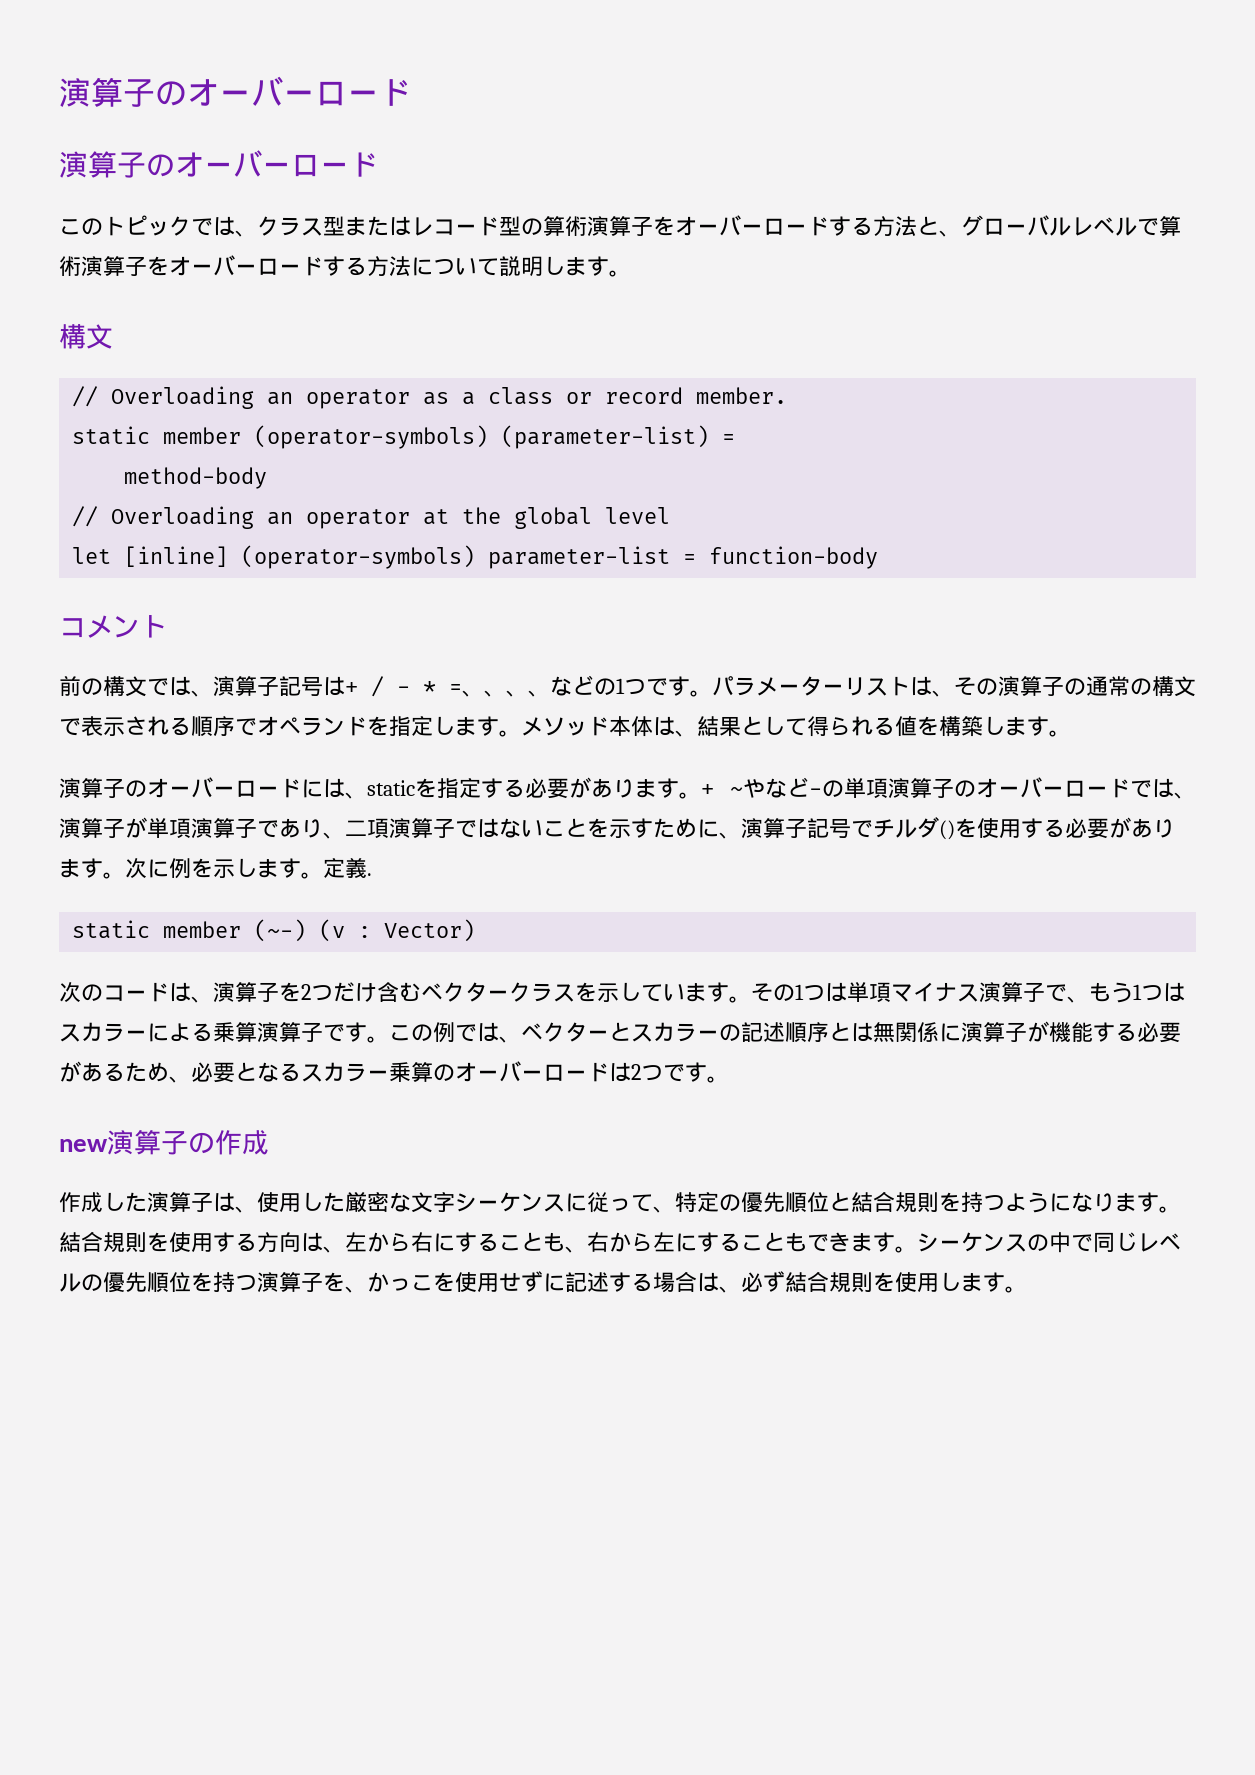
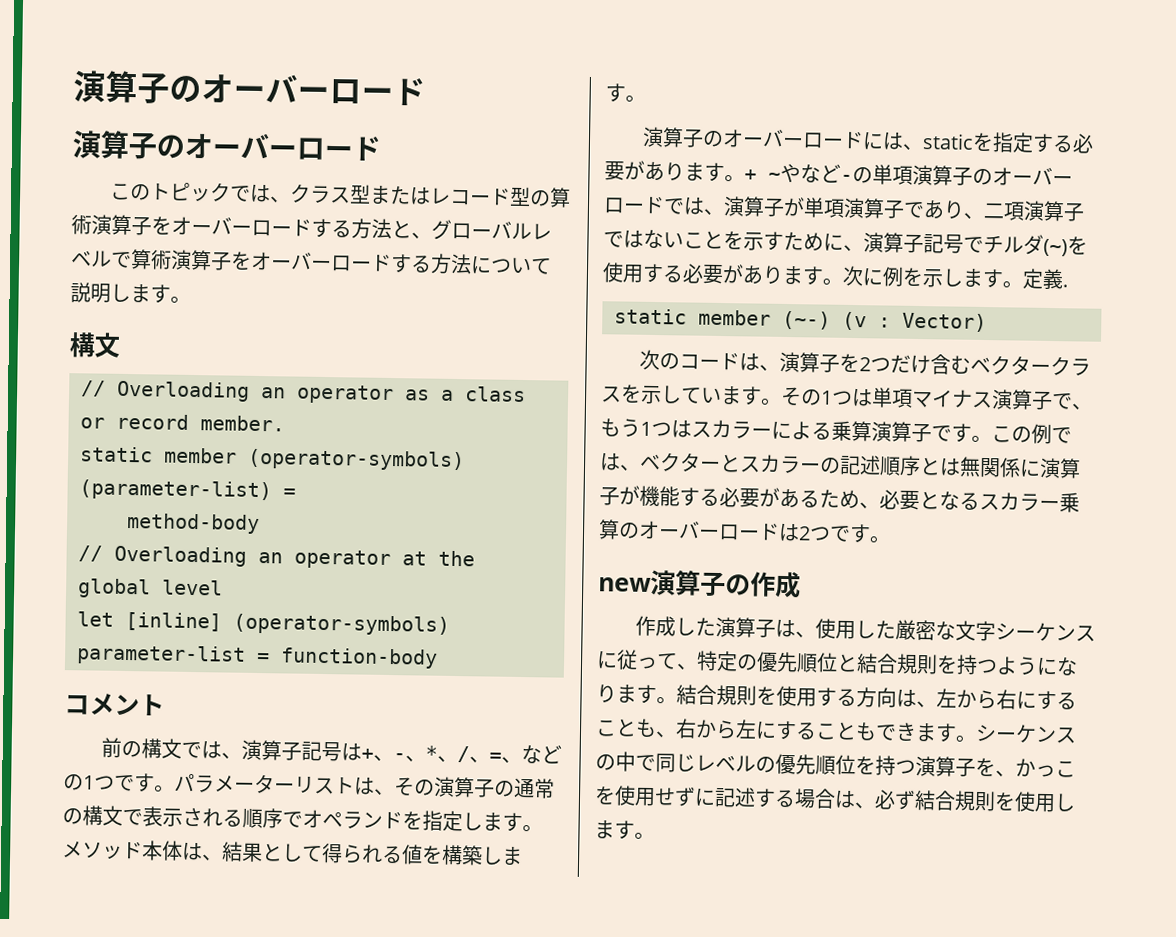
- 前の構文では、演算子記号は+ / - * =、、、、などの1つです。
+ 前の構文では、演算子記号は+、-、*、/、=、などの1つです。
- + ~やなど-の単項演算子のオーバーロードでは、演算子が単項演算子であり、二項演算子ではないことを示すために、演算子記号でチルダ()を使用する必要があります。
+ + ~やなど-の単項演算子のオーバーロードでは、演算子が単項演算子であり、二項演算子ではないことを示すために、演算子記号でチルダ(~)を使用する必要があります。

